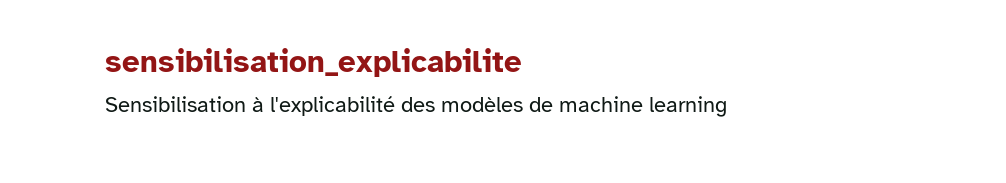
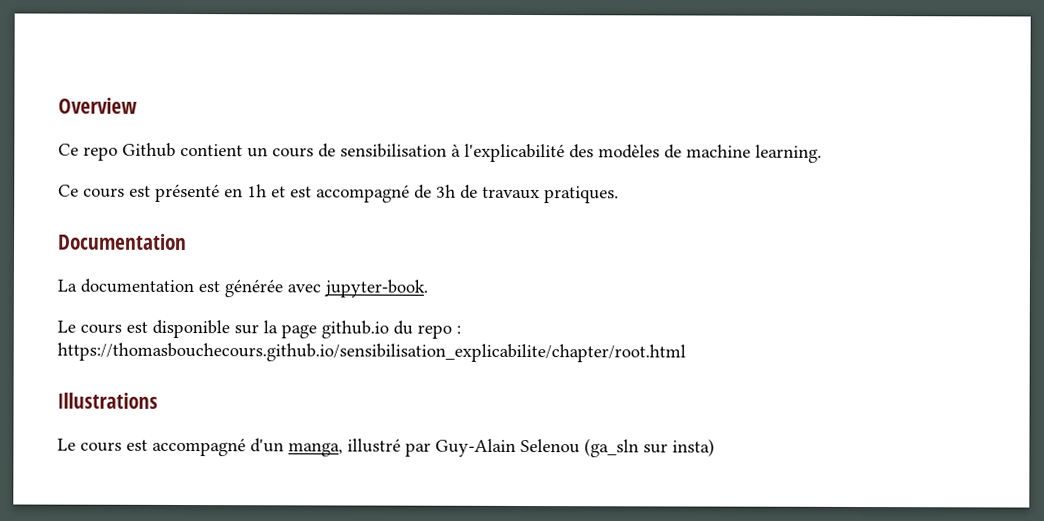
- sensibilisation_explicabilite
- Sensibilisation à l'explicabilité des modèles de machine learning
+ Overview
+ Ce repo Github contient un cours de sensibilisation à l'explicabilité des modèles de machine learning.
+ Ce cours est présenté en 1h et est accompagné de 3h de travaux pratiques.
+ Documentation
+ La documentation est générée avec jupyter-book.
+ Le cours est disponible sur la page github.io du repo : https://thomasbouchecours.github.io/sensibilisation_explicabilite/chapter/root.html
+ Illustrations
+ Le cours est accompagné d'un manga, illustré par Guy-Alain Selenou (ga_sln sur insta)

